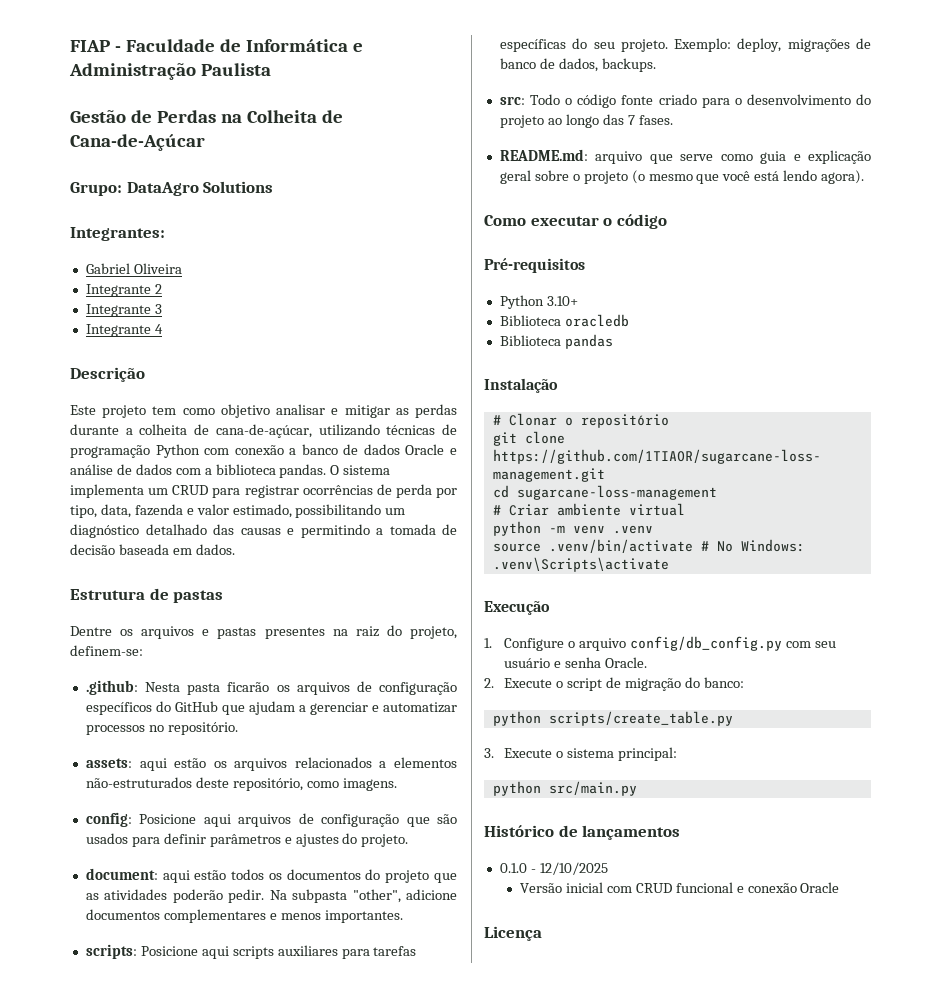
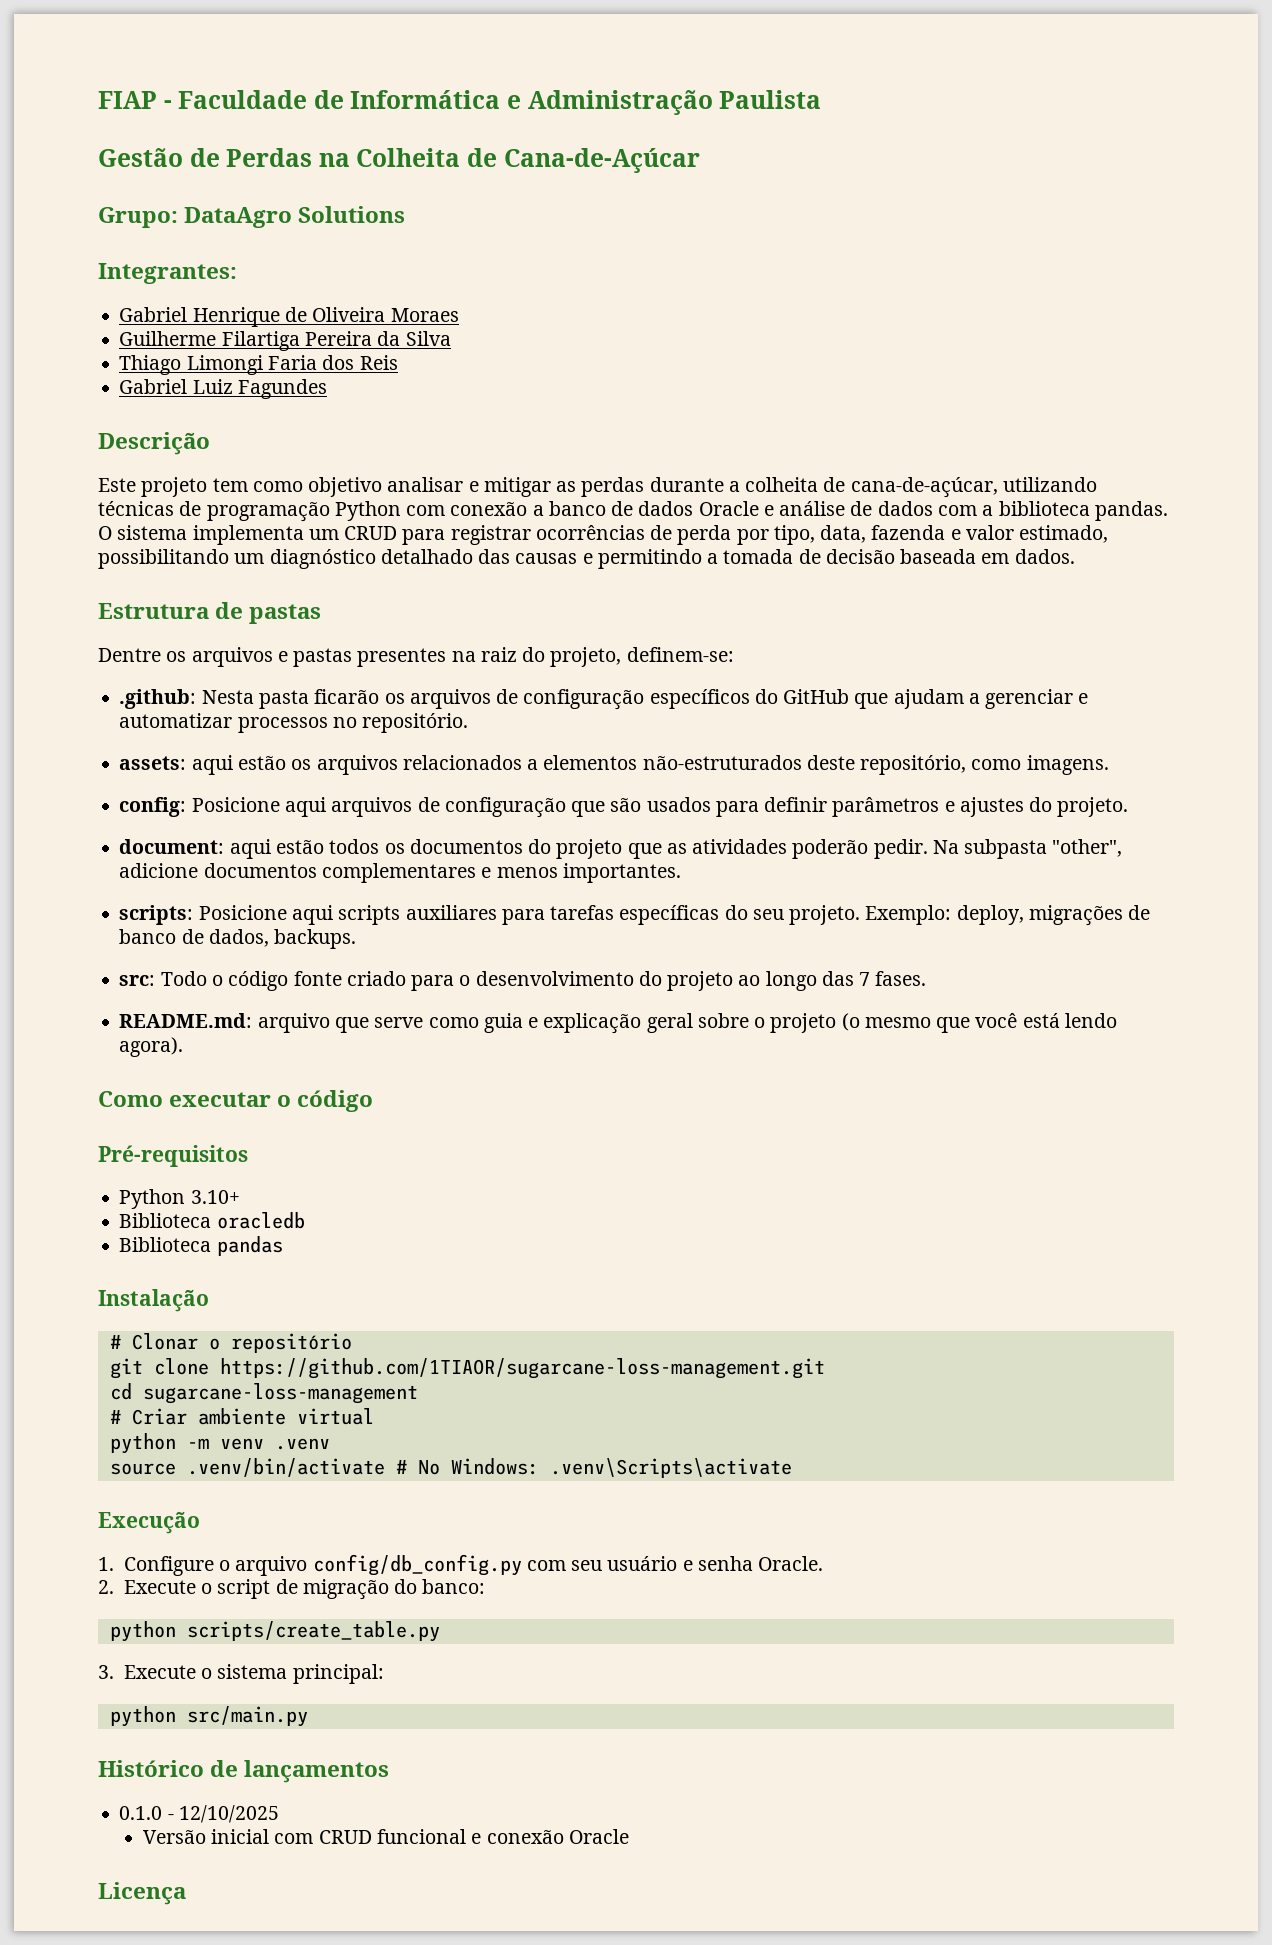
- Gabriel Oliveira
- Integrante 2
- Integrante 3
- Integrante 4
+ Gabriel Henrique de Oliveira Moraes
+ Guilherme Filartiga Pereira da Silva
+ Thiago Limongi Faria dos Reis
+ Gabriel Luiz Fagundes

